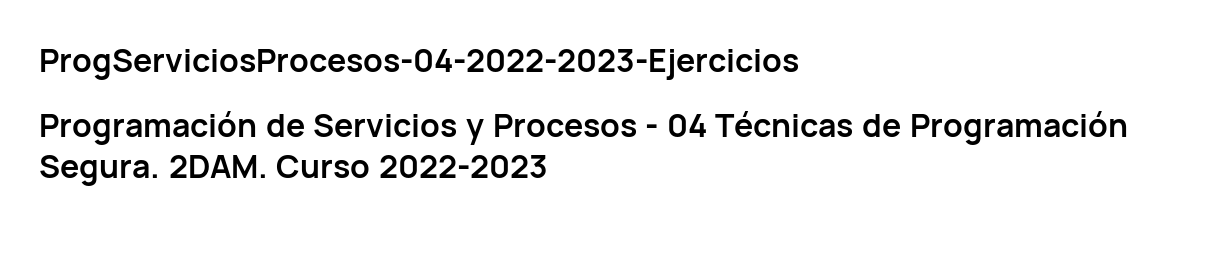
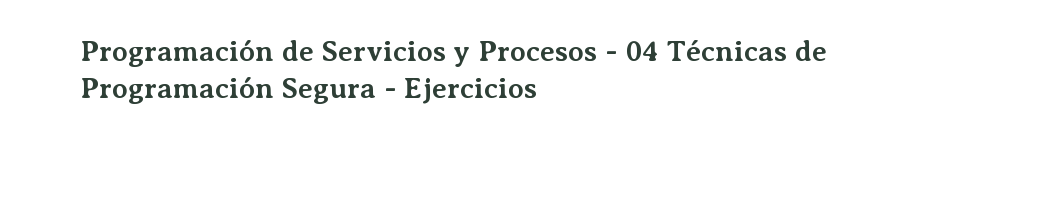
- ProgServiciosProcesos-04-2022-2023-Ejercicios
- Programación de Servicios y Procesos - 04 Técnicas de Programación Segura. 2DAM. Curso 2022-2023
+ Programación de Servicios y Procesos - 04 Técnicas de Programación Segura - Ejercicios

